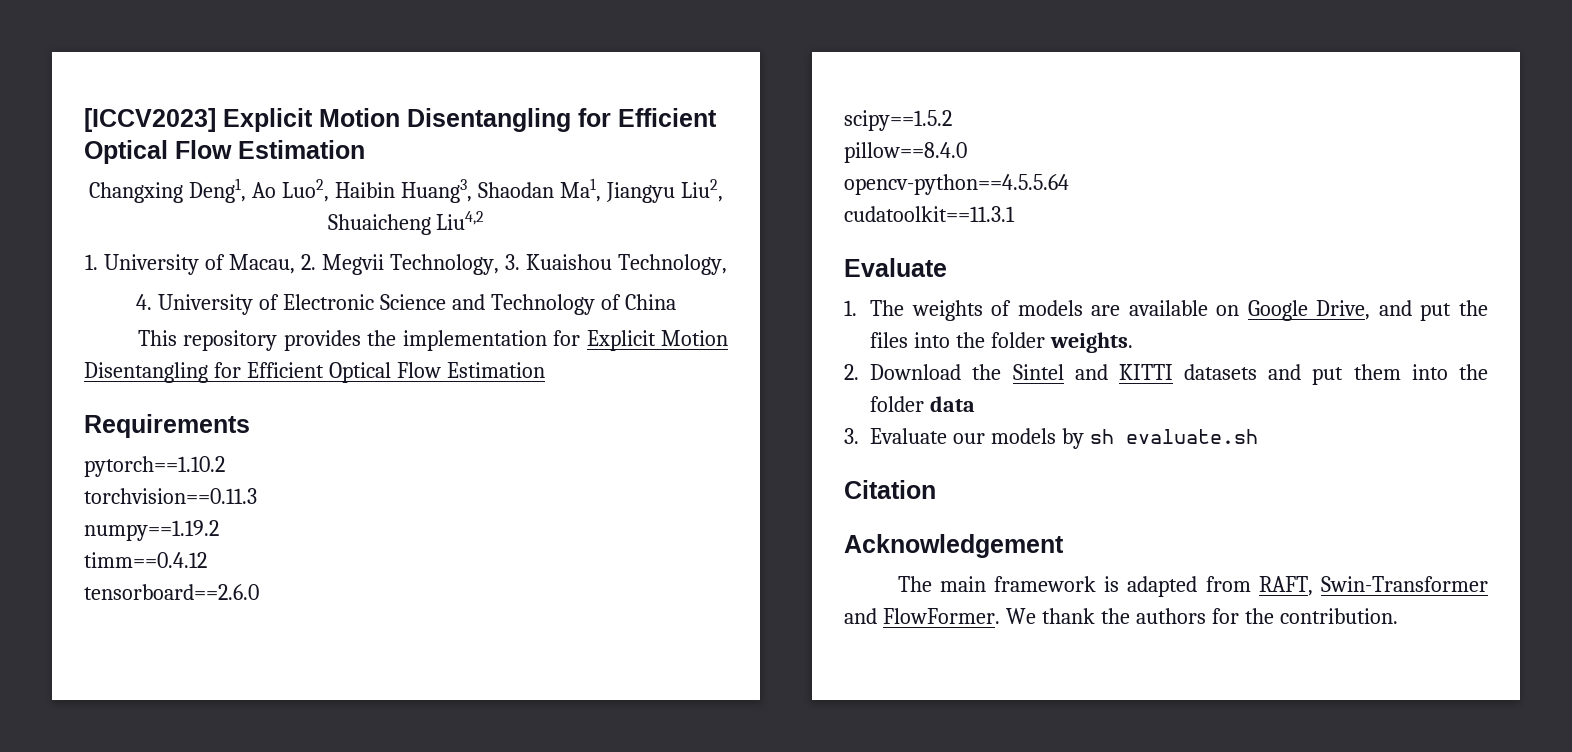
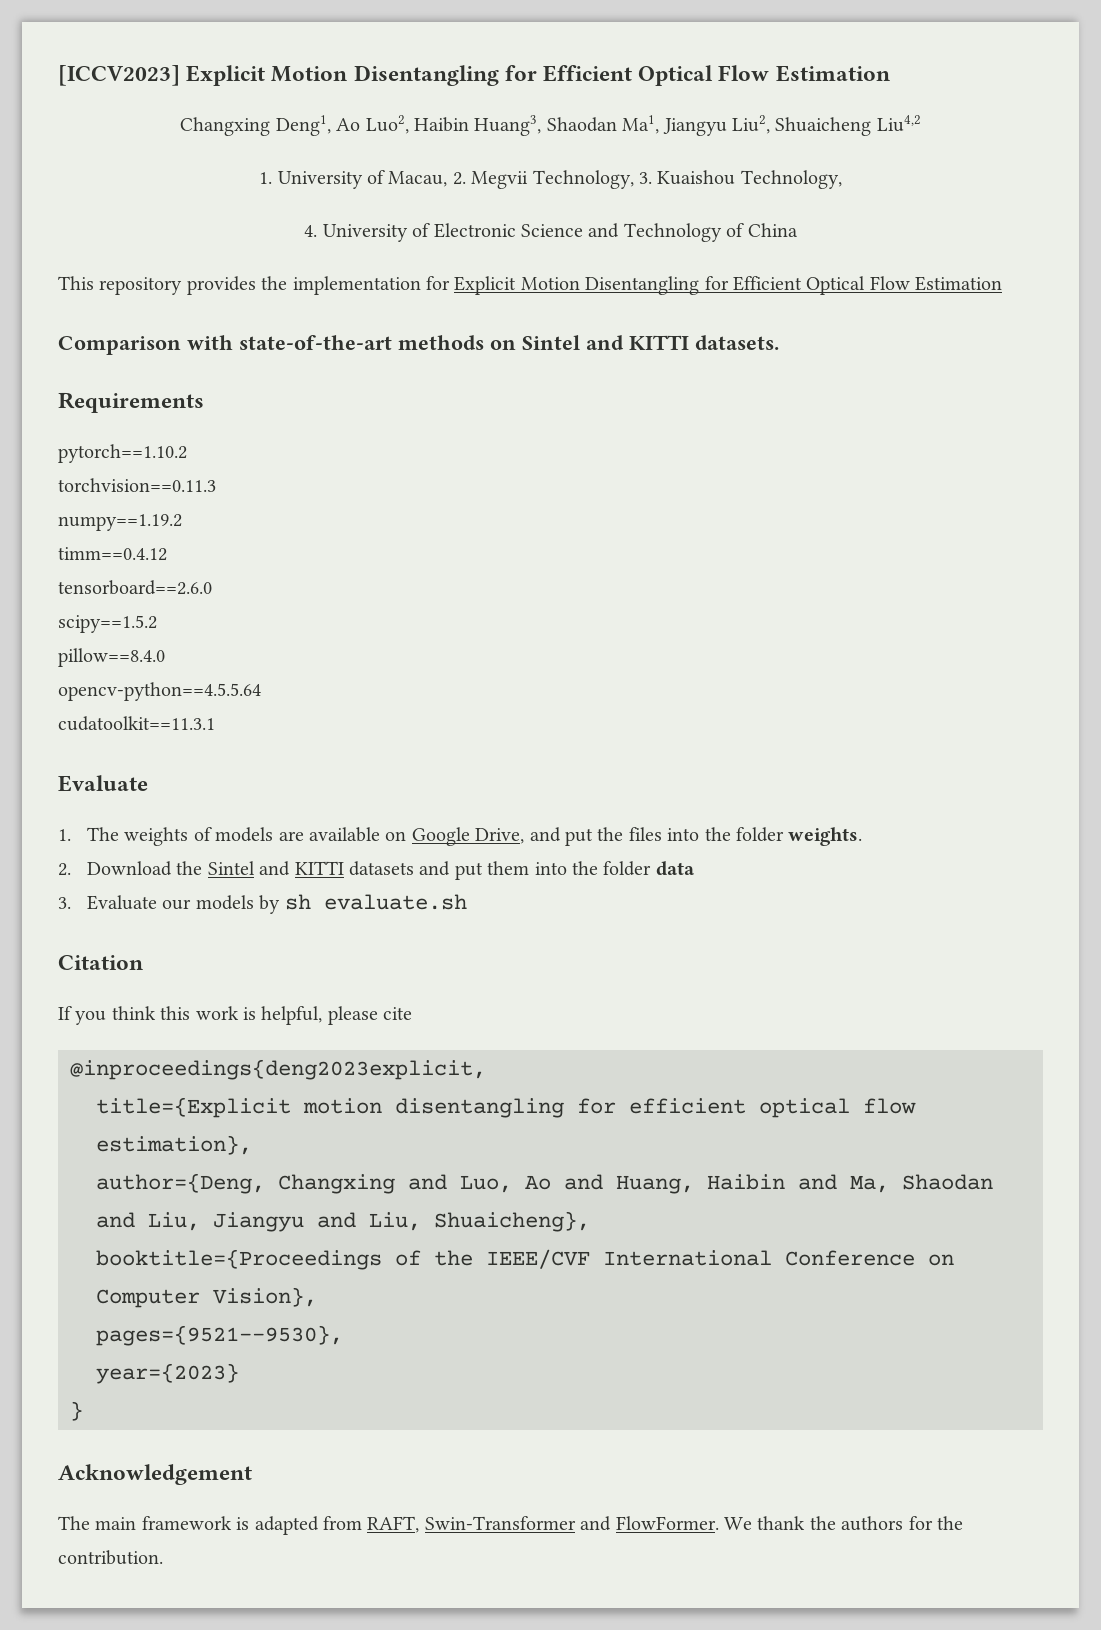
+ Comparison with state-of-the-art methods on Sintel and KITTI datasets.
+ If you think this work is helpful, please cite
+ @inproceedings{deng2023explicit,
+ title={Explicit motion disentangling for efficient optical flow estimation},
+ author={Deng, Changxing and Luo, Ao and Huang, Haibin and Ma, Shaodan and Liu, Jiangyu and Liu, Shuaicheng},
+ booktitle={Proceedings of the IEEE/CVF International Conference on Computer Vision},
+ pages={9521--9530},
+ year={2023}
+ }

